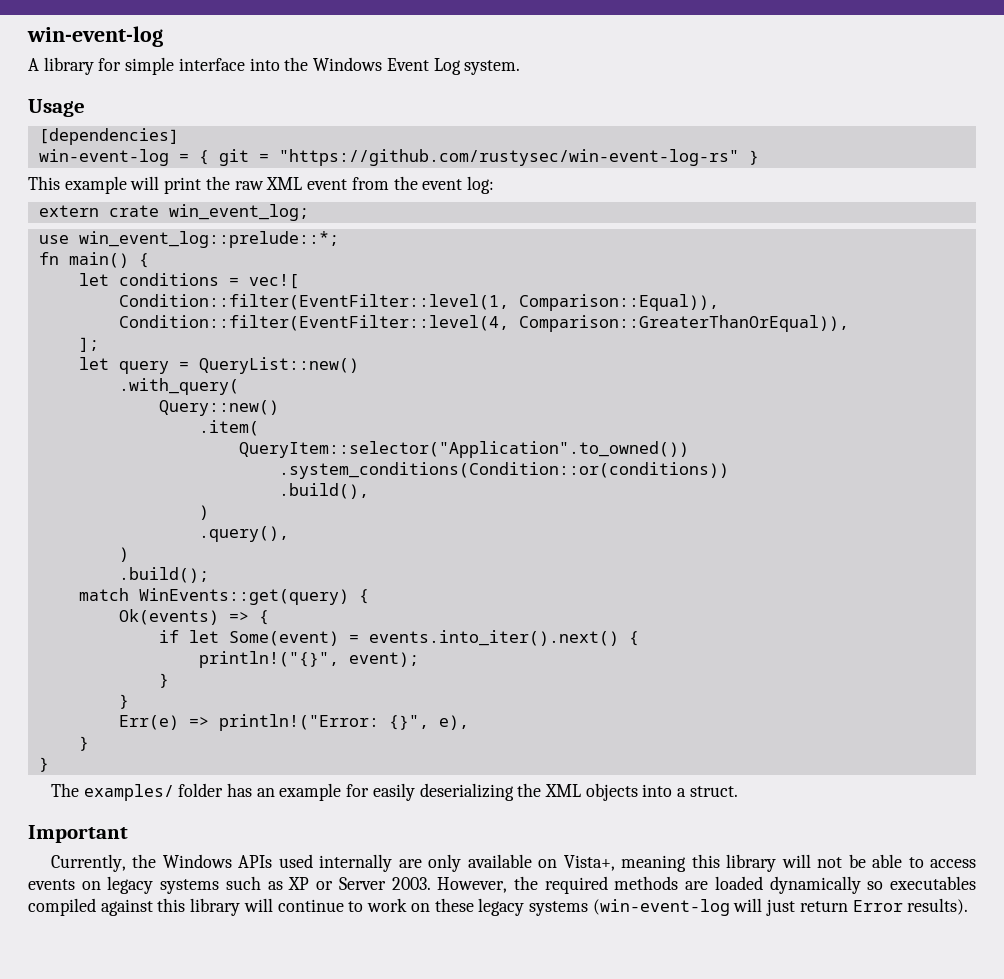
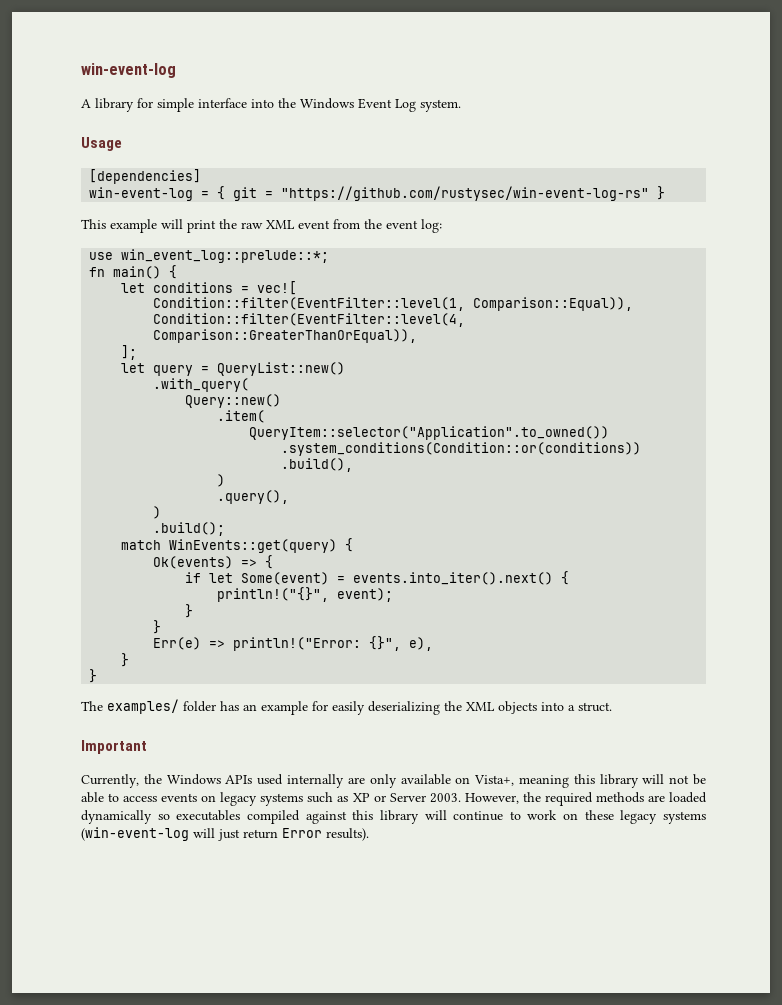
- extern crate win_event_log;

